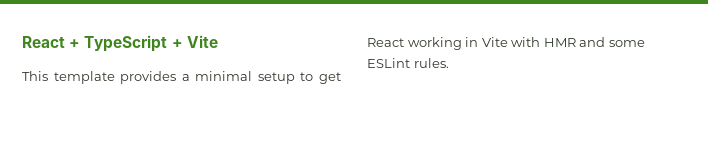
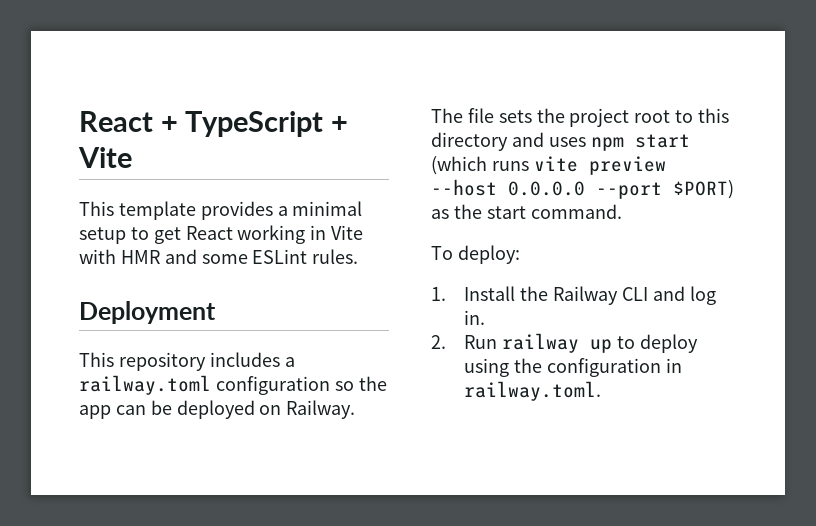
+ Deployment
+ This repository includes a railway.toml configuration so the app can be deployed on Railway. The file sets the project root to this directory and uses npm start (which runs vite preview --host 0.0.0.0 --port $PORT) as the start command.
+ To deploy:
+ 1. Install the Railway CLI and log in.
+ 2. Run railway up to deploy using the configuration in railway.toml.

